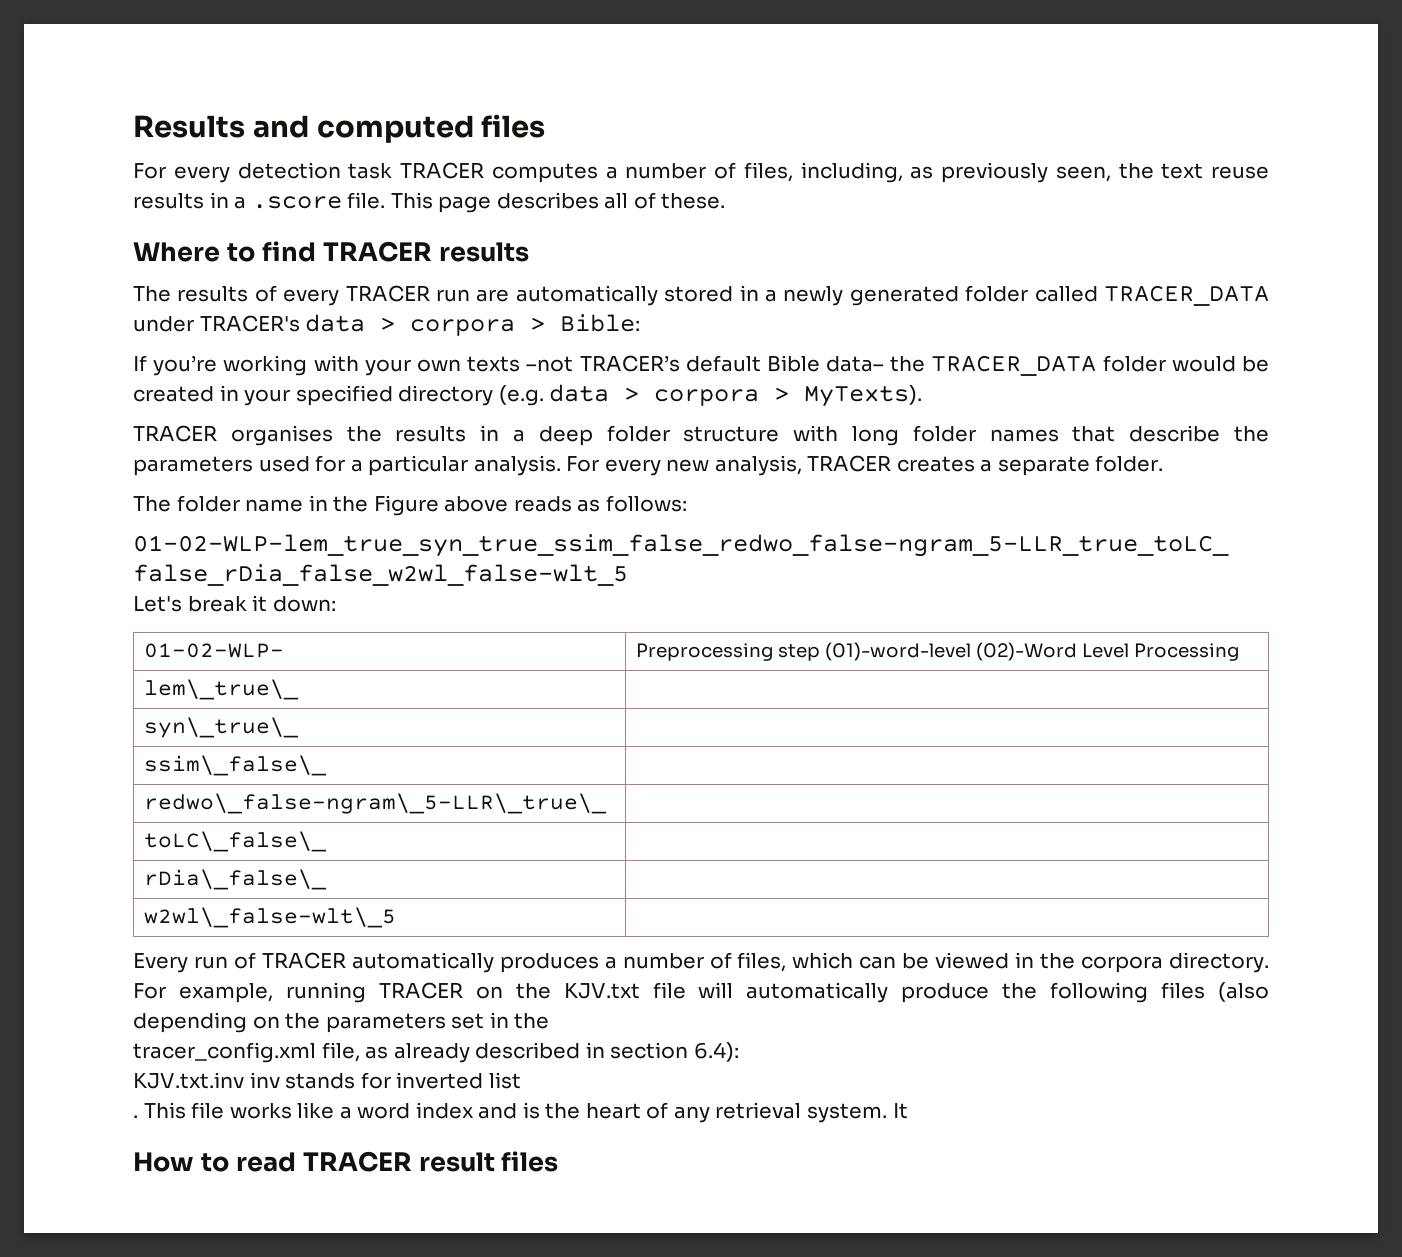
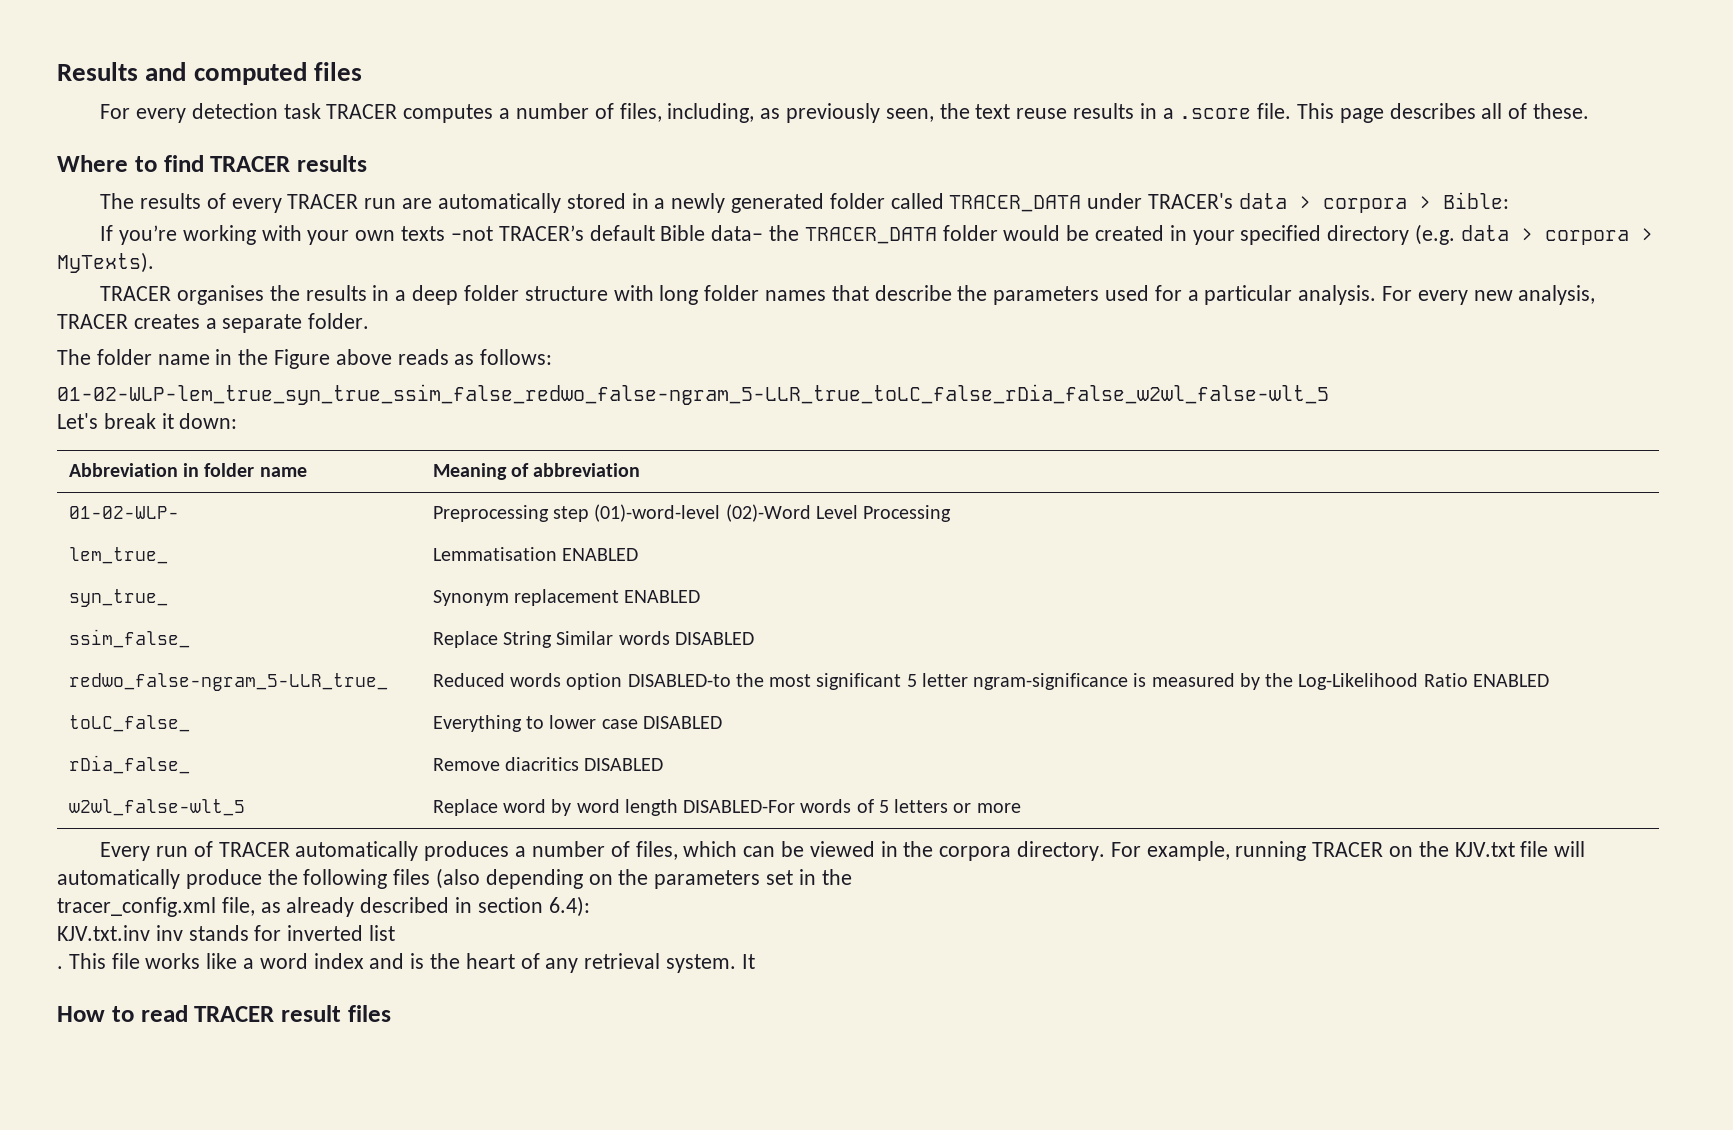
+ Abbreviation in folder name | Meaning of abbreviation
- lem\_true\_ |
- syn\_true\_ |
- ssim\_false\_ |
- redwo\_false-ngram\_5-LLR\_true\_ |
- toLC\_false\_ |
- rDia\_false\_ |
- w2wl\_false-wlt\_5 |
+ lem_true_ | Lemmatisation ENABLED
+ syn_true_ | Synonym replacement ENABLED
+ ssim_false_ | Replace String Similar words DISABLED
+ redwo_false-ngram_5-LLR_true_ | Reduced words option DISABLED-to the most significant 5 letter ngram-significance is measured by the Log-Likelihood Ratio ENABLED
+ toLC_false_ | Everything to lower case DISABLED
+ rDia_false_ | Remove diacritics DISABLED
+ w2wl_false-wlt_5 | Replace word by word length DISABLED-For words of 5 letters or more

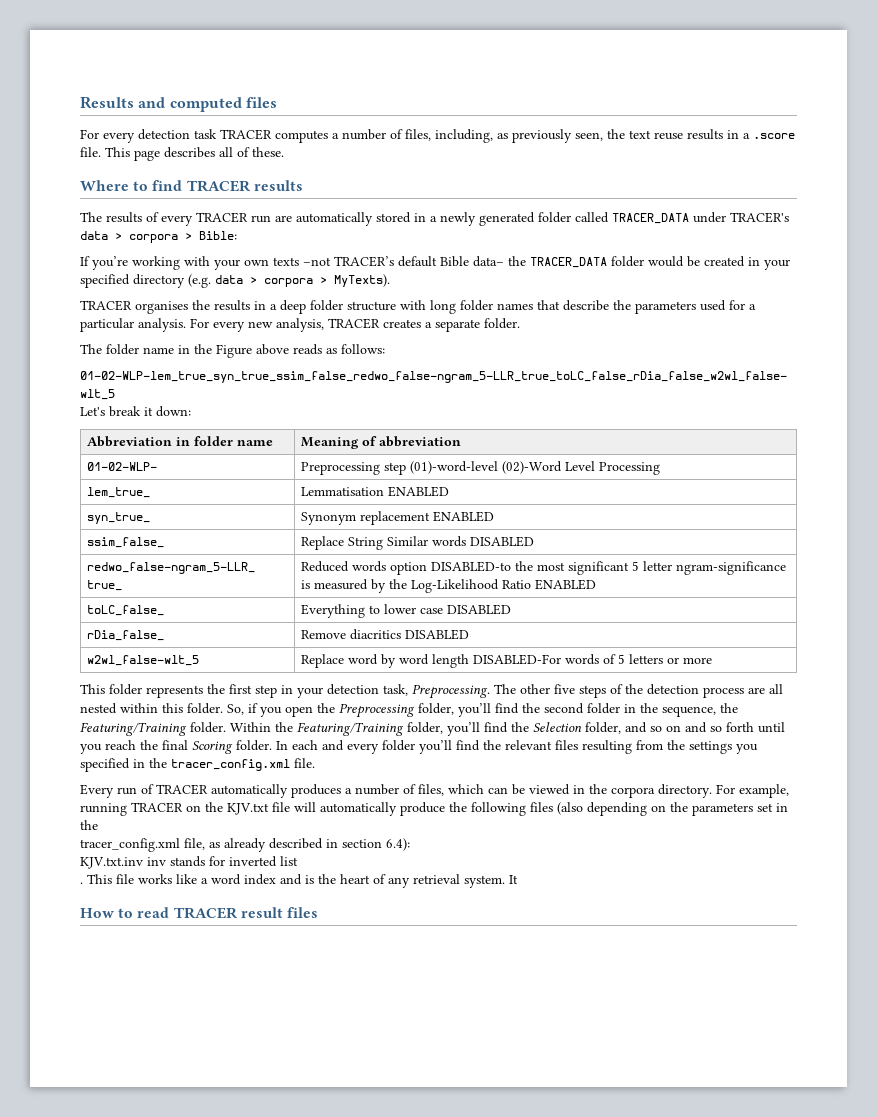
+ This folder represents the first step in your detection task, Preprocessing. The other five steps of the detection process are all nested within this folder. So, if you open the Preprocessing folder, you’ll find the second folder in the sequence, the Featuring/Training folder. Within the Featuring/Training folder, you’ll find the Selection folder, and so on and so forth until you reach the final Scoring folder. In each and every folder you’ll find the relevant files resulting from the settings you specified in the tracer_config.xml file.

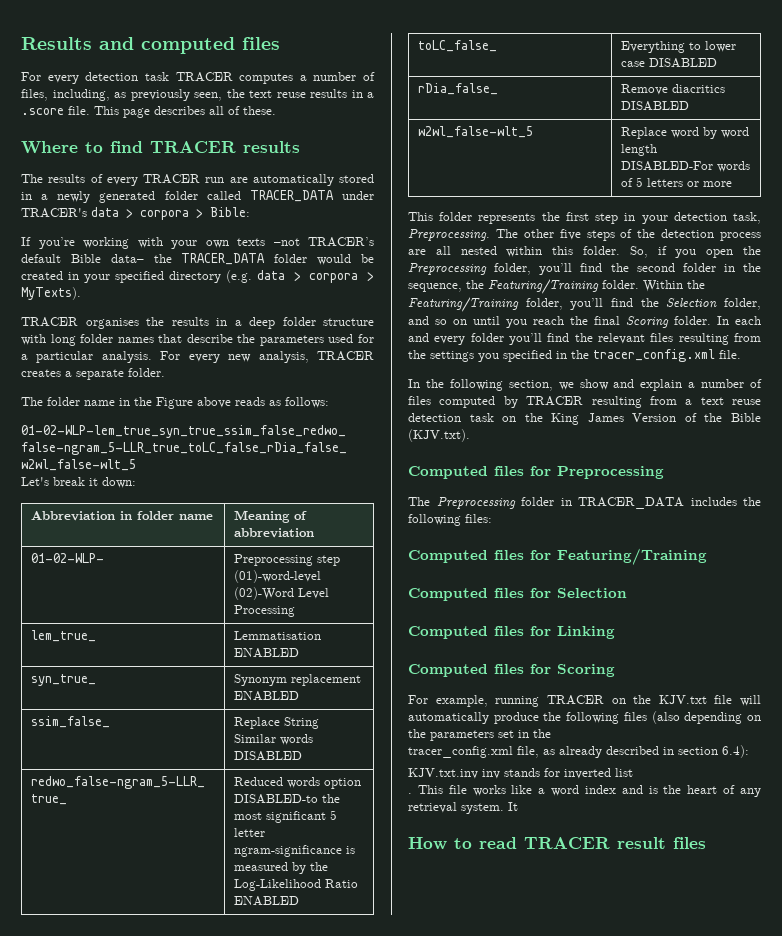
- Within the Featuring/Training folder, you’ll find the Selection folder, and so on and so forth until you reach the final Scoring folder.
+ Within the Featuring/Training folder, you’ll find the Selection folder, and so on until you reach the final Scoring folder.
- Every run of TRACER automatically produces a number of files, which can be viewed in the corpora directory. For example, running TRACER on the KJV.txt file will automatically produce the following files (also depending on the parameters set in the
+ In the following section, we show and explain a number of files computed by TRACER resulting from a text reuse detection task on the King James Version of the Bible (KJV.txt).
+ Computed files for Preprocessing
+ The Preprocessing folder in TRACER_DATA includes the following files:
+ Computed files for Featuring/Training
+ Computed files for Selection
+ Computed files for Linking
+ Computed files for Scoring
+ For example, running TRACER on the KJV.txt file will automatically produce the following files (also depending on the parameters set in the

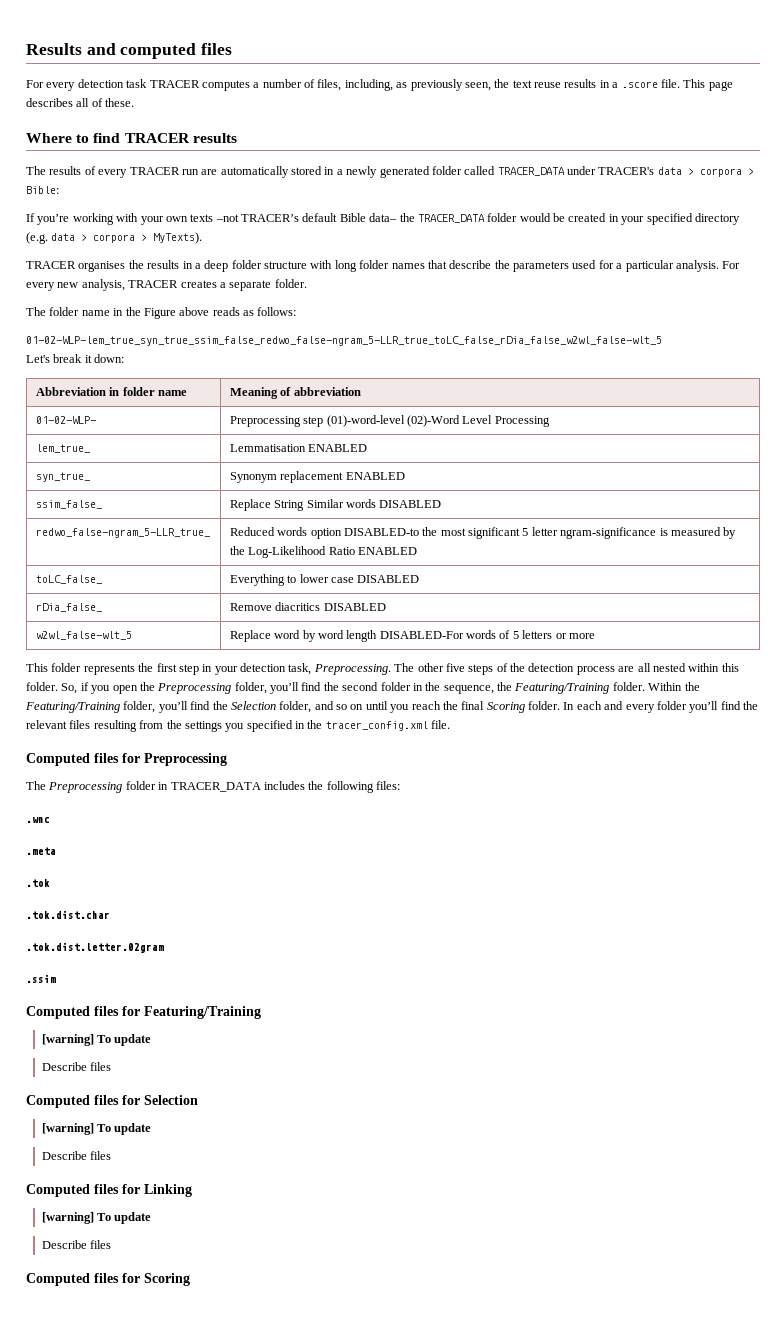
- In the following section, we show and explain a number of files computed by TRACER resulting from a text reuse detection task on the King James Version of the Bible (KJV.txt).
+ .wnc
+ .meta
+ .tok
+ .tok.dist.char
+ .tok.dist.letter.02gram
+ .ssim
  Computed files for Featuring/Training
+ [warning] To update
+ Describe files
  Computed files for Selection
+ [warning] To update
+ Describe files
  Computed files for Linking
+ [warning] To update
+ Describe files
- For example, running TRACER on the KJV.txt file will automatically produce the following files (also depending on the parameters set in the
- tracer_config.xml file, as already described in section 6.4):
- KJV.txt.inv inv stands for inverted list
- . This file works like a word index and is the heart of any retrieval system. It
- How to read TRACER result files

